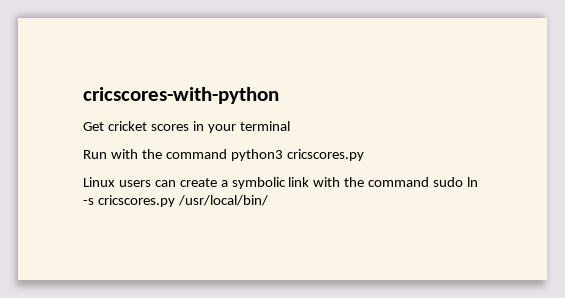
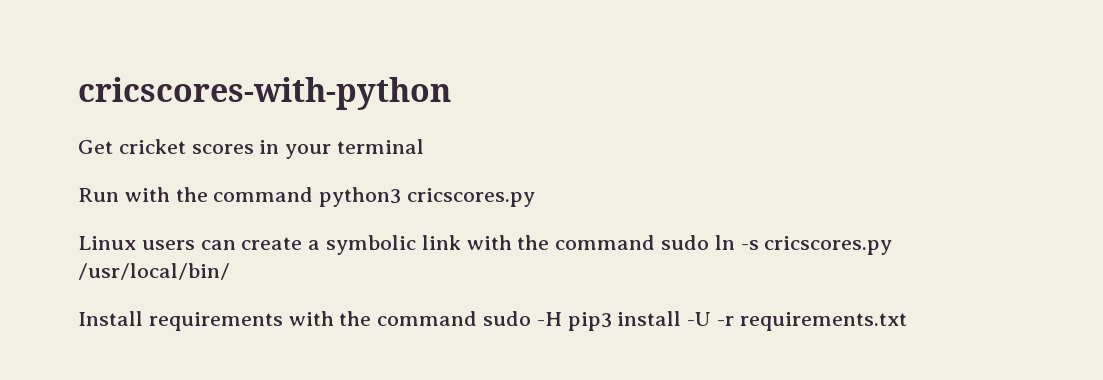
+ Install requirements with the command sudo -H pip3 install -U -r requirements.txt

